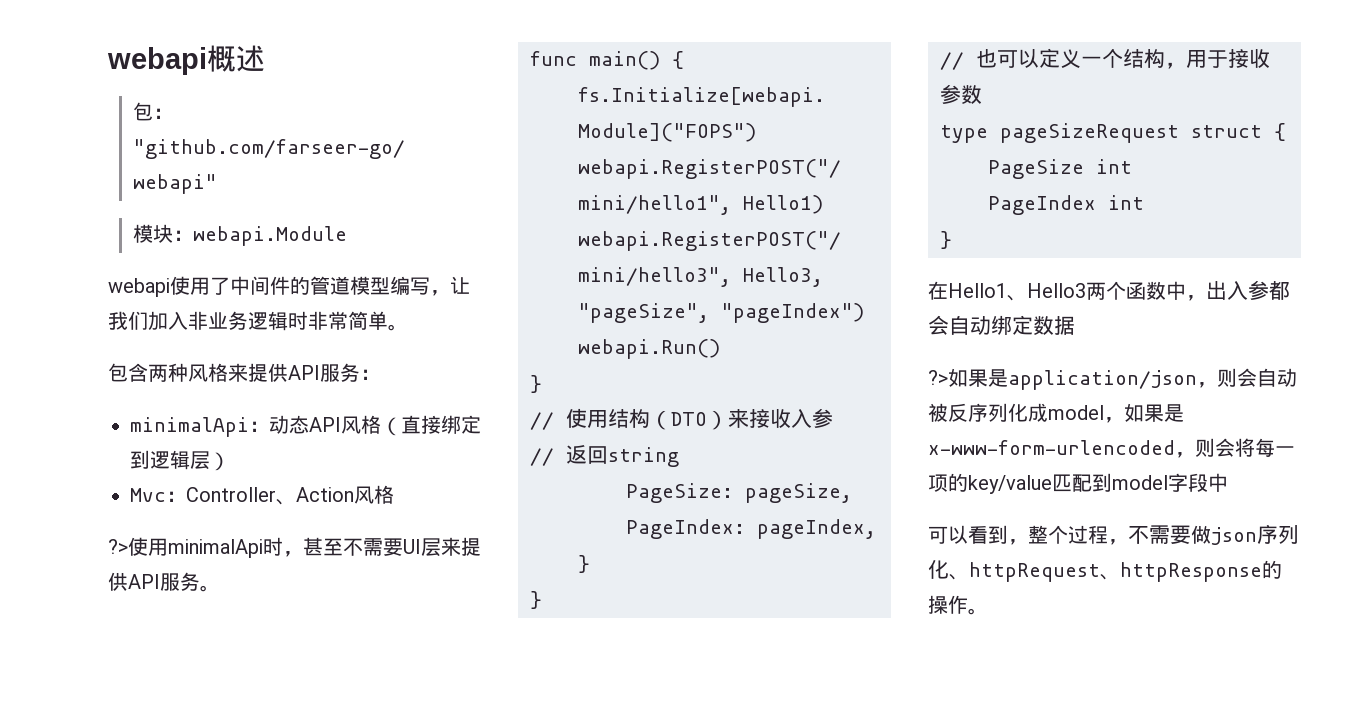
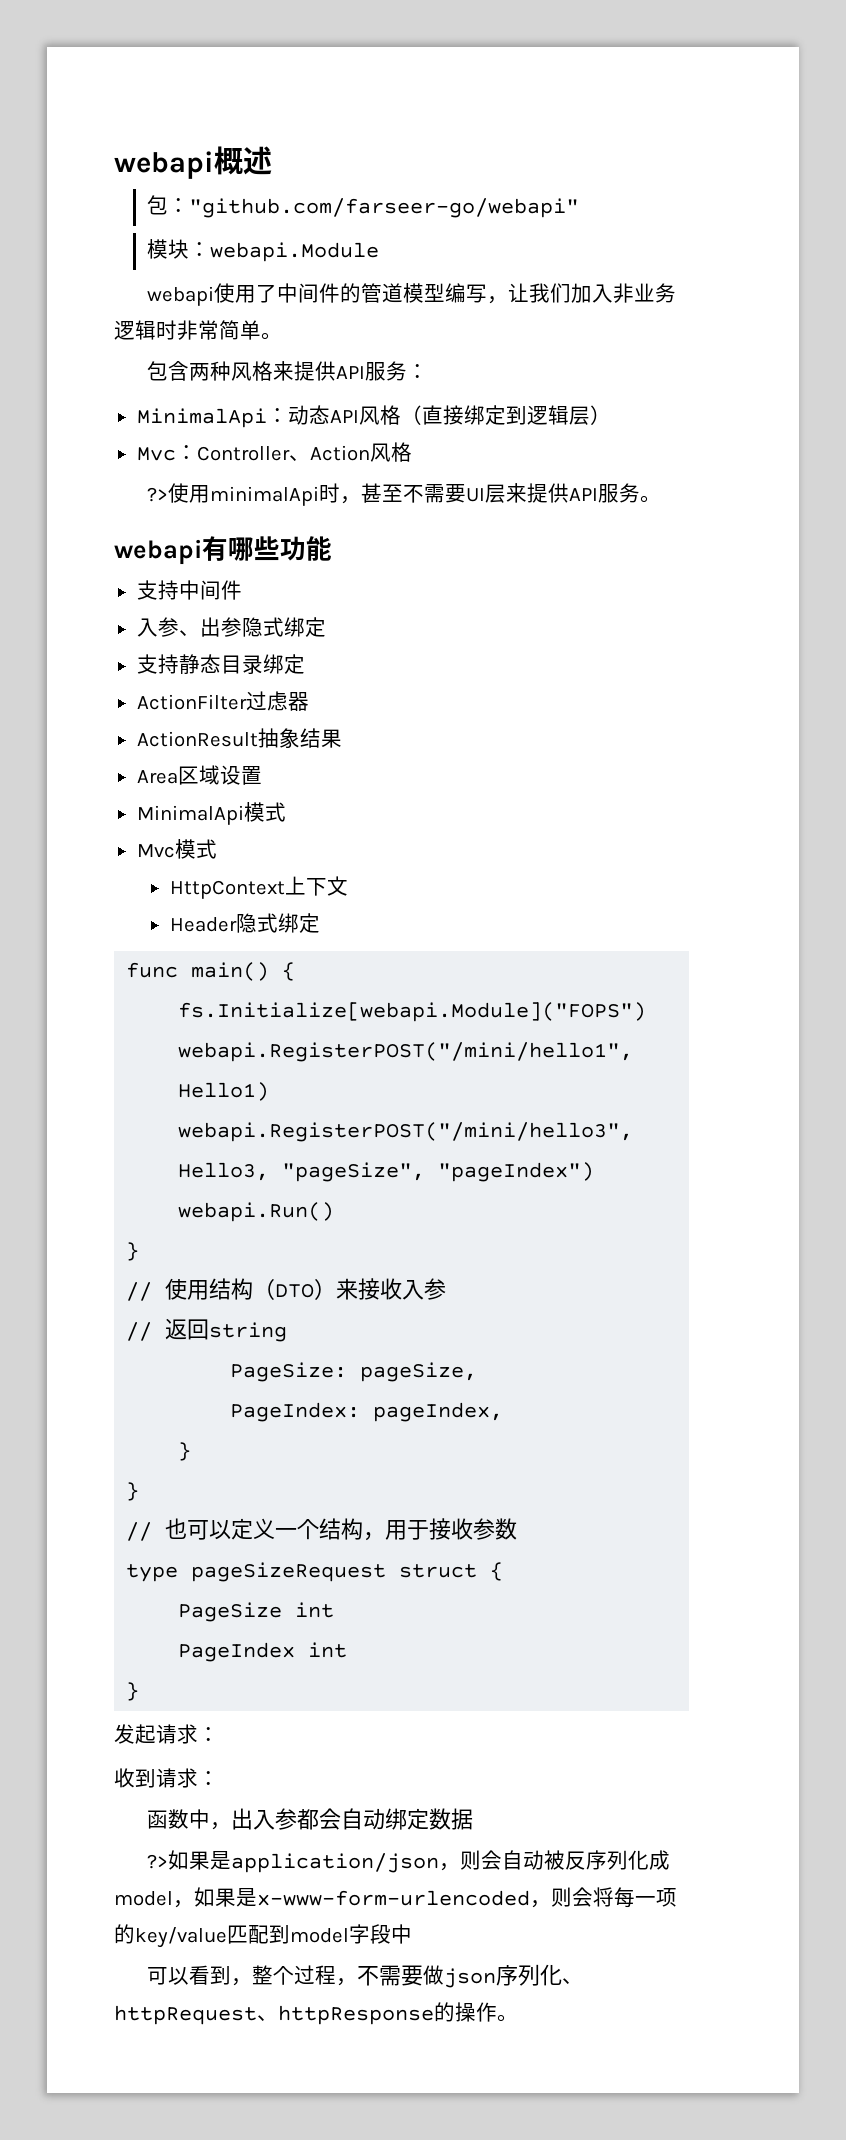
- minimalApi：动态API风格（直接绑定到逻辑层）
+ MinimalApi：动态API风格（直接绑定到逻辑层）
+ webapi有哪些功能
+ 支持中间件
+ 入参、出参隐式绑定
+ 支持静态目录绑定
+ ActionFilter过虑器
+ ActionResult抽象结果
+ Area区域设置
+ MinimalApi模式
+ Mvc模式
+ HttpContext上下文
+ Header隐式绑定
- 在Hello1、Hello3两个函数中，出入参都会自动绑定数据
+ 发起请求：
+ 收到请求：
+ 函数中，出入参都会自动绑定数据

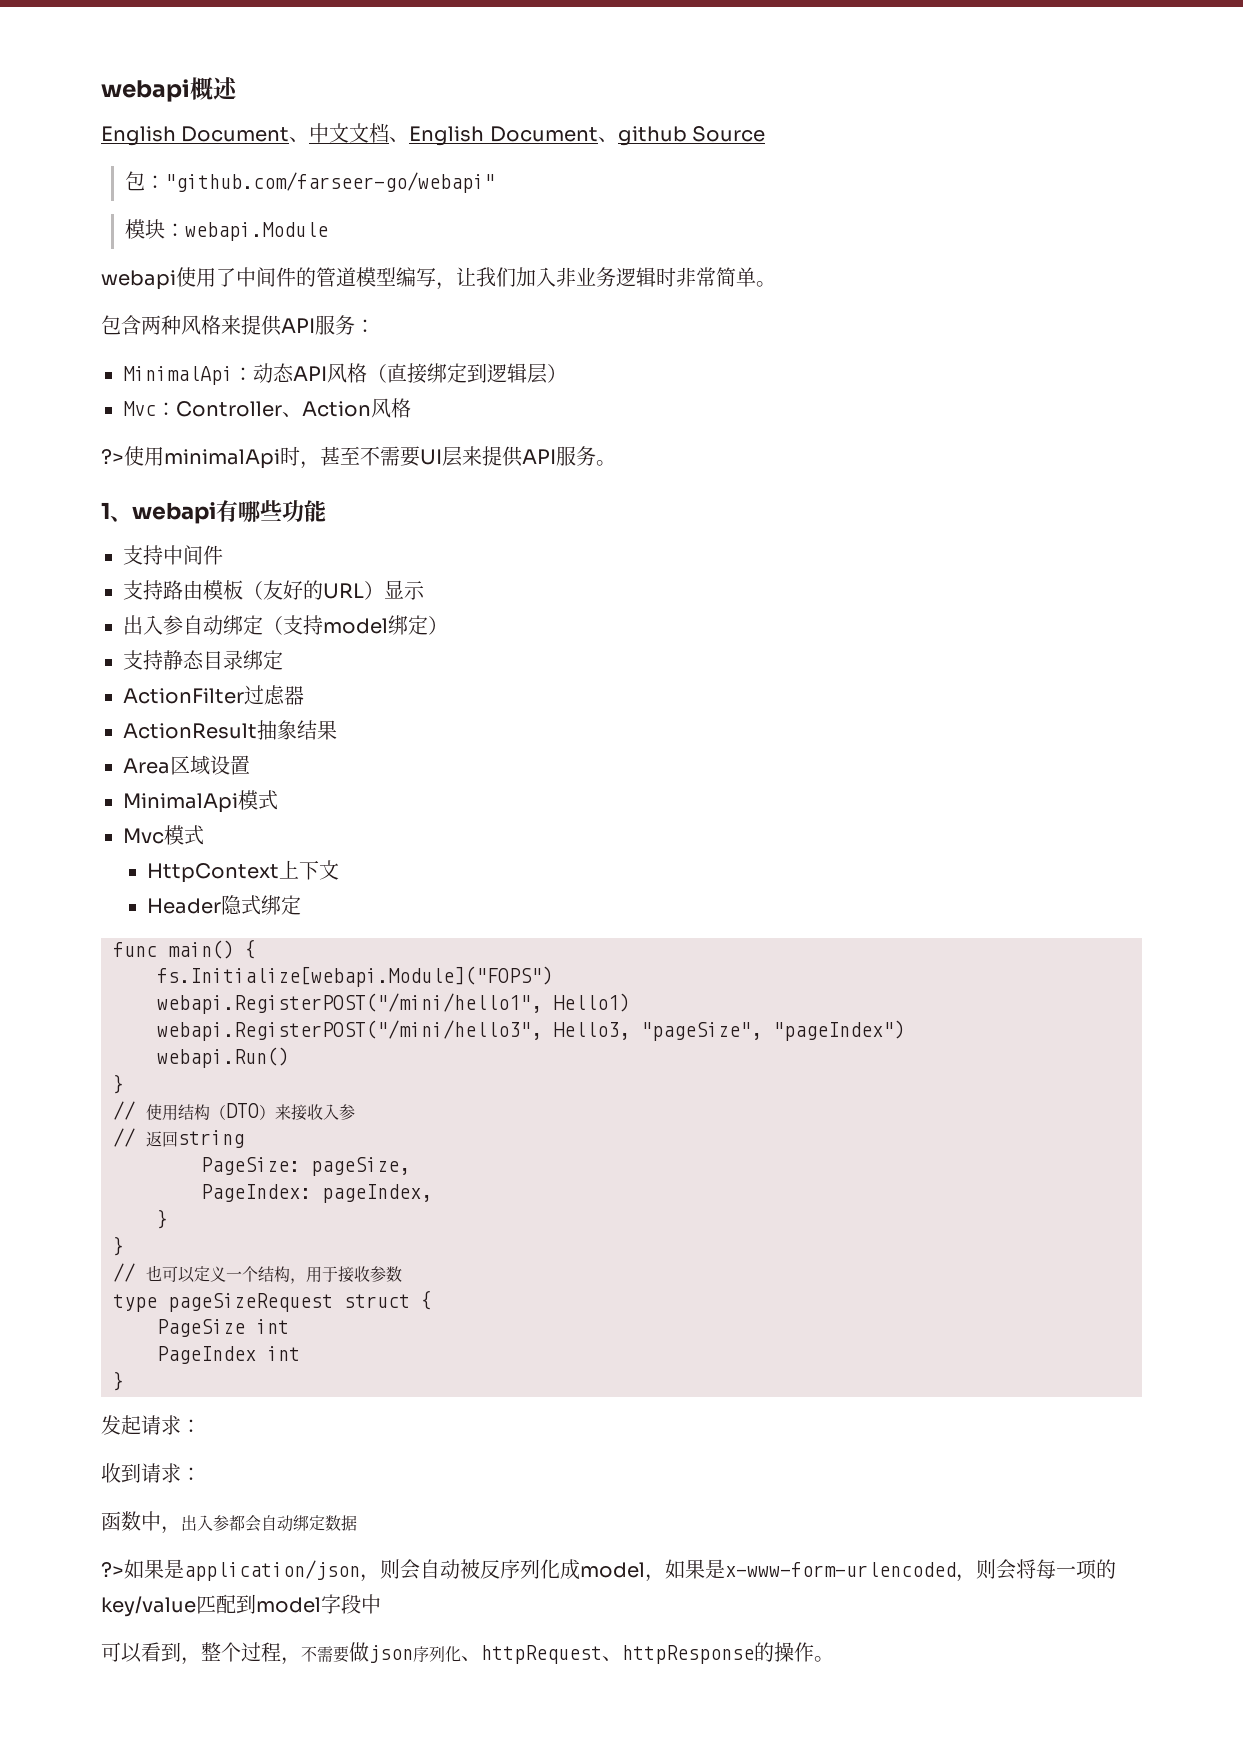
+ English Document、中文文档、English Document、github Source
- webapi有哪些功能
+ 1、webapi有哪些功能
- 入参、出参隐式绑定
+ 支持路由模板（友好的URL）显示
+ 出入参自动绑定（支持model绑定）

